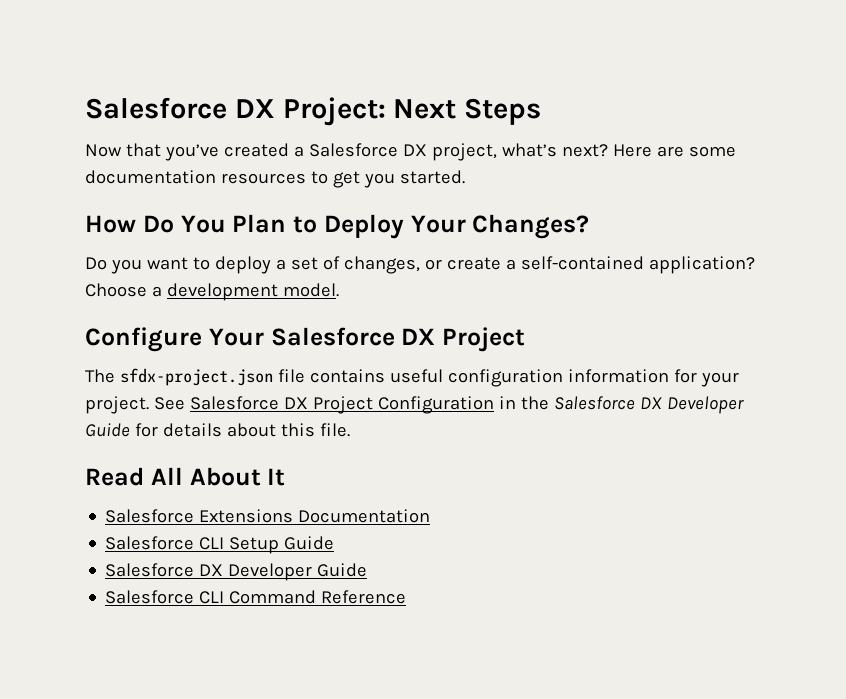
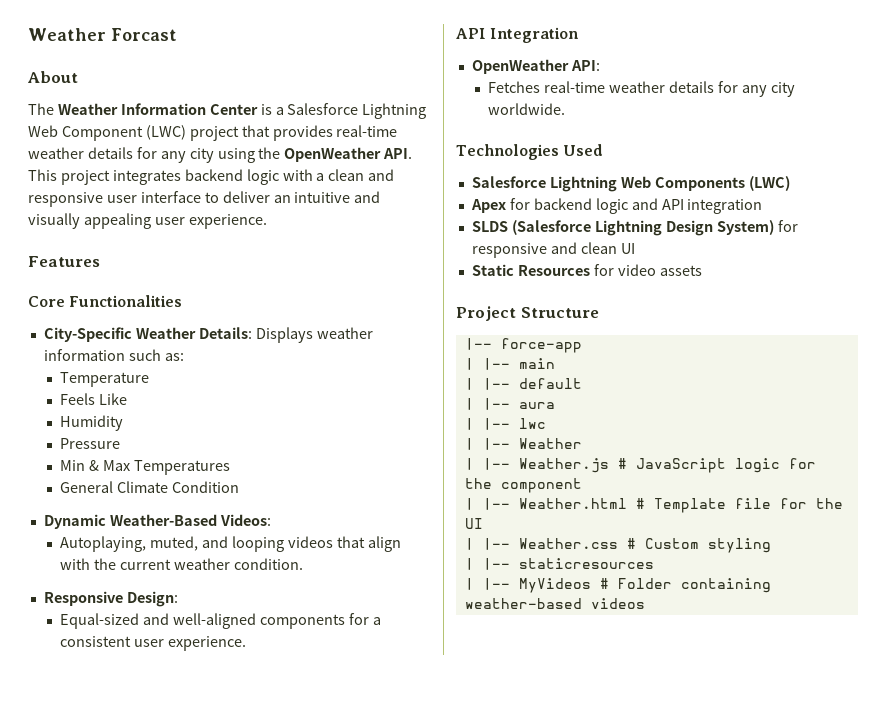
- Salesforce DX Project: Next Steps
- Now that you’ve created a Salesforce DX project, what’s next? Here are some documentation resources to get you started.
- How Do You Plan to Deploy Your Changes?
- Do you want to deploy a set of changes, or create a self-contained application? Choose a development model.
- Configure Your Salesforce DX Project
- The sfdx-project.json file contains useful configuration information for your project. See Salesforce DX Project Configuration in the Salesforce DX Developer Guide for details about this file.
- Read All About It
- Salesforce Extensions Documentation
- Salesforce CLI Setup Guide
- Salesforce DX Developer Guide
- Salesforce CLI Command Reference
+ Weather Forcast
+ About
+ The Weather Information Center is a Salesforce Lightning Web Component (LWC) project that provides real-time weather details for any city using the OpenWeather API. This project integrates backend logic with a clean and responsive user interface to deliver an intuitive and visually appealing user experience.
+ Features
+ Core Functionalities
+ City-Specific Weather Details: Displays weather information such as:
+ Temperature
+ Feels Like
+ Humidity
+ Pressure
+ Min & Max Temperatures
+ General Climate Condition
+ Dynamic Weather-Based Videos:
+ Autoplaying, muted, and looping videos that align with the current weather condition.
+ Responsive Design:
+ Equal-sized and well-aligned components for a consistent user experience.
+ API Integration
+ OpenWeather API:
+ Fetches real-time weather details for any city worldwide.
+ Technologies Used
+ Salesforce Lightning Web Components (LWC)
+ Apex for backend logic and API integration
+ SLDS (Salesforce Lightning Design System) for responsive and clean UI
+ Static Resources for video assets
+ Project Structure
+ |-- force-app
+ | |-- main
+ | |-- default
+ | |-- aura
+ | |-- lwc
+ | |-- Weather
+ | |-- Weather.js # JavaScript logic for the component
+ | |-- Weather.html # Template file for the UI
+ | |-- Weather.css # Custom styling
+ | |-- staticresources
+ | |-- MyVideos # Folder containing weather-based videos

